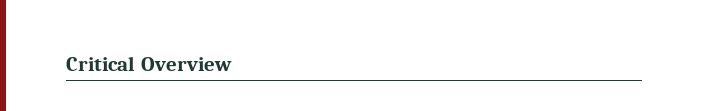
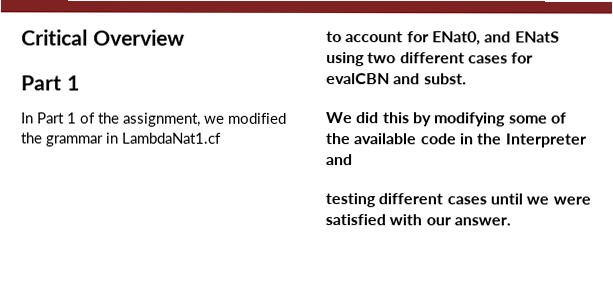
  Critical Overview
+ Part 1
+ In Part 1 of the assignment, we modified the grammar in LambdaNat1.cf
+ to account for ENat0, and ENatS using two different cases for evalCBN and subst.
+ We did this by modifying some of the available code in the Interpreter and
+ testing different cases until we were satisfied with our answer.

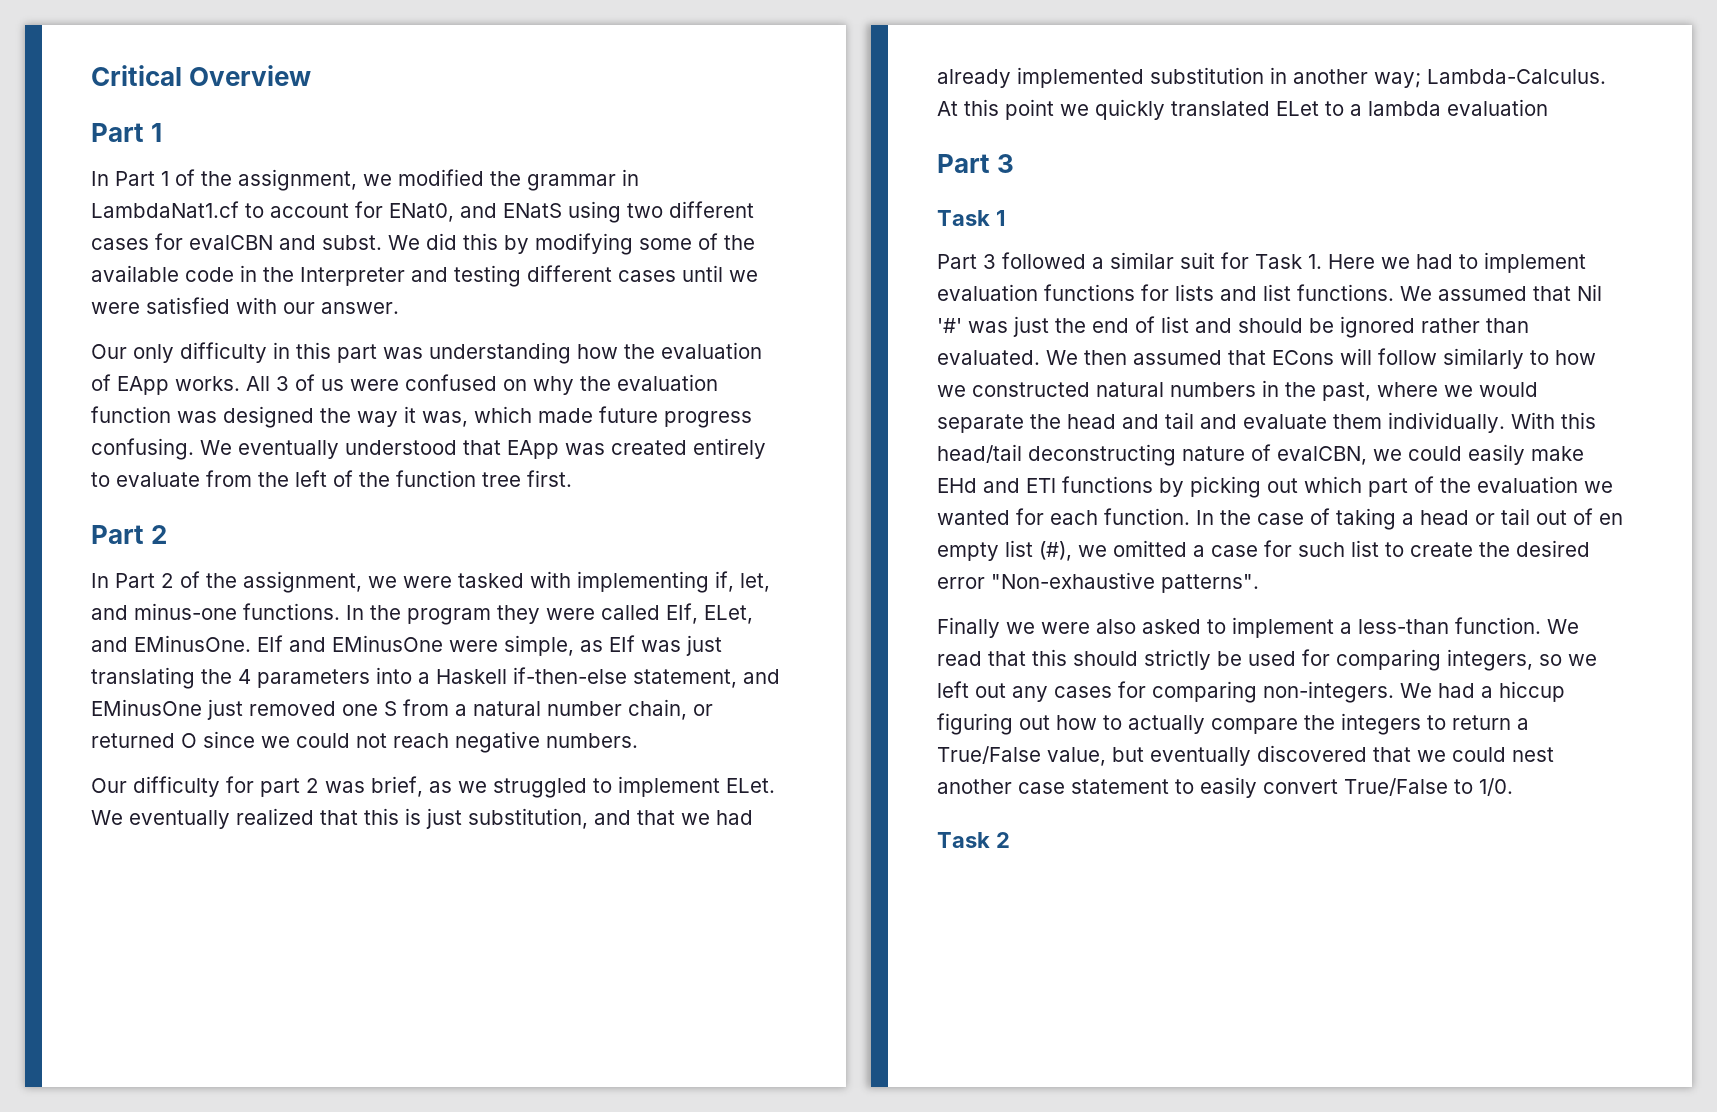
- In Part 1 of the assignment, we modified the grammar in LambdaNat1.cf
- to account for ENat0, and ENatS using two different cases for evalCBN and subst.
- We did this by modifying some of the available code in the Interpreter and
- testing different cases until we were satisfied with our answer.
+ In Part 1 of the assignment, we modified the grammar in LambdaNat1.cf to account for ENat0, and ENatS using two different cases for evalCBN and subst. We did this by modifying some of the available code in the Interpreter and testing different cases until we were satisfied with our answer.
+ Our only difficulty in this part was understanding how the evaluation of EApp works. All 3 of us were confused on why the evaluation function was designed the way it was, which made future progress confusing. We eventually understood that EApp was created entirely to evaluate from the left of the function tree first.
+ Part 2
+ In Part 2 of the assignment, we were tasked with implementing if, let, and minus-one functions. In the program they were called EIf, ELet, and EMinusOne. EIf and EMinusOne were simple, as EIf was just translating the 4 parameters into a Haskell if-then-else statement, and EMinusOne just removed one S from a natural number chain, or returned O since we could not reach negative numbers.
+ Our difficulty for part 2 was brief, as we struggled to implement ELet. We eventually realized that this is just substitution, and that we had already implemented substitution in another way; Lambda-Calculus. At this point we quickly translated ELet to a lambda evaluation
+ Part 3
+ Task 1
+ Part 3 followed a similar suit for Task 1. Here we had to implement evaluation functions for lists and list functions. We assumed that Nil '#' was just the end of list and should be ignored rather than evaluated. We then assumed that ECons will follow similarly to how we constructed natural numbers in the past, where we would separate the head and tail and evaluate them individually. With this head/tail deconstructing nature of evalCBN, we could easily make EHd and ETl functions by picking out which part of the evaluation we wanted for each function. In the case of taking a head or tail out of en empty list (#), we omitted a case for such list to create the desired error "Non-exhaustive patterns".
+ Finally we were also asked to implement a less-than function. We read that this should strictly be used for comparing integers, so we left out any cases for comparing non-integers. We had a hiccup figuring out how to actually compare the integers to return a True/False value, but eventually discovered that we could nest another case statement to easily convert True/False to 1/0.
+ Task 2

